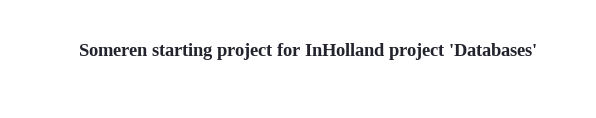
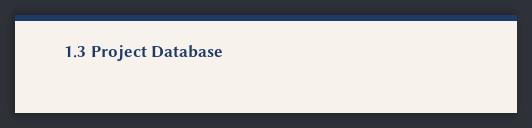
- Someren starting project for InHolland project 'Databases'
+ 1.3 Project Database

